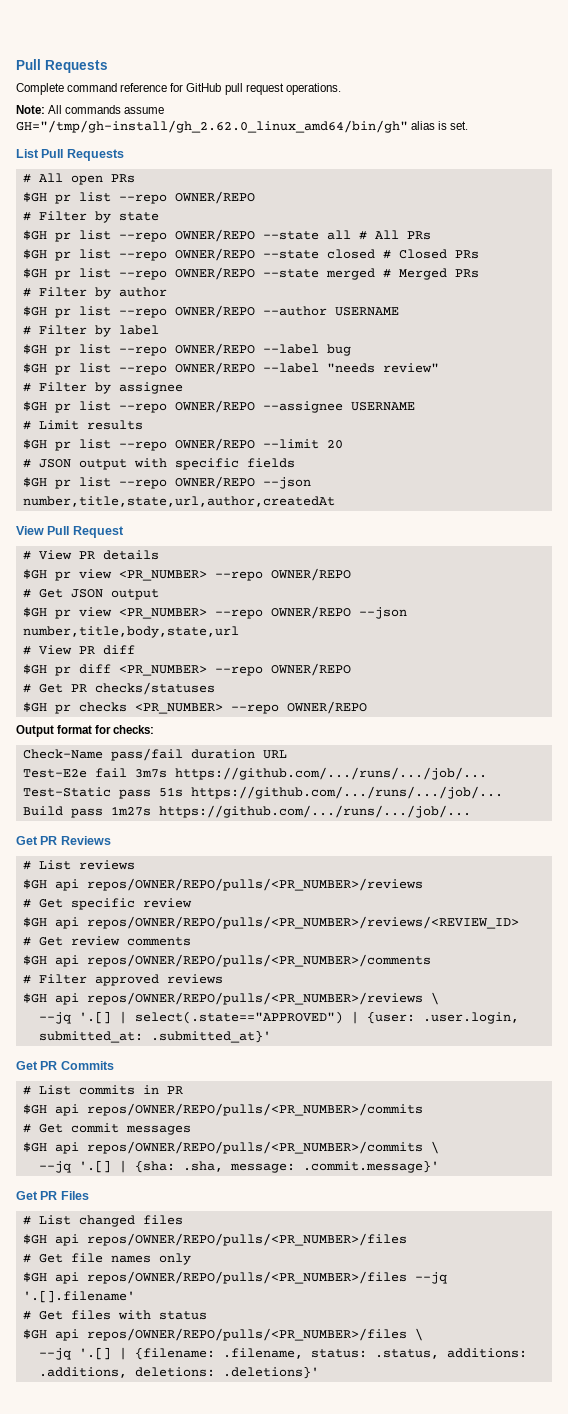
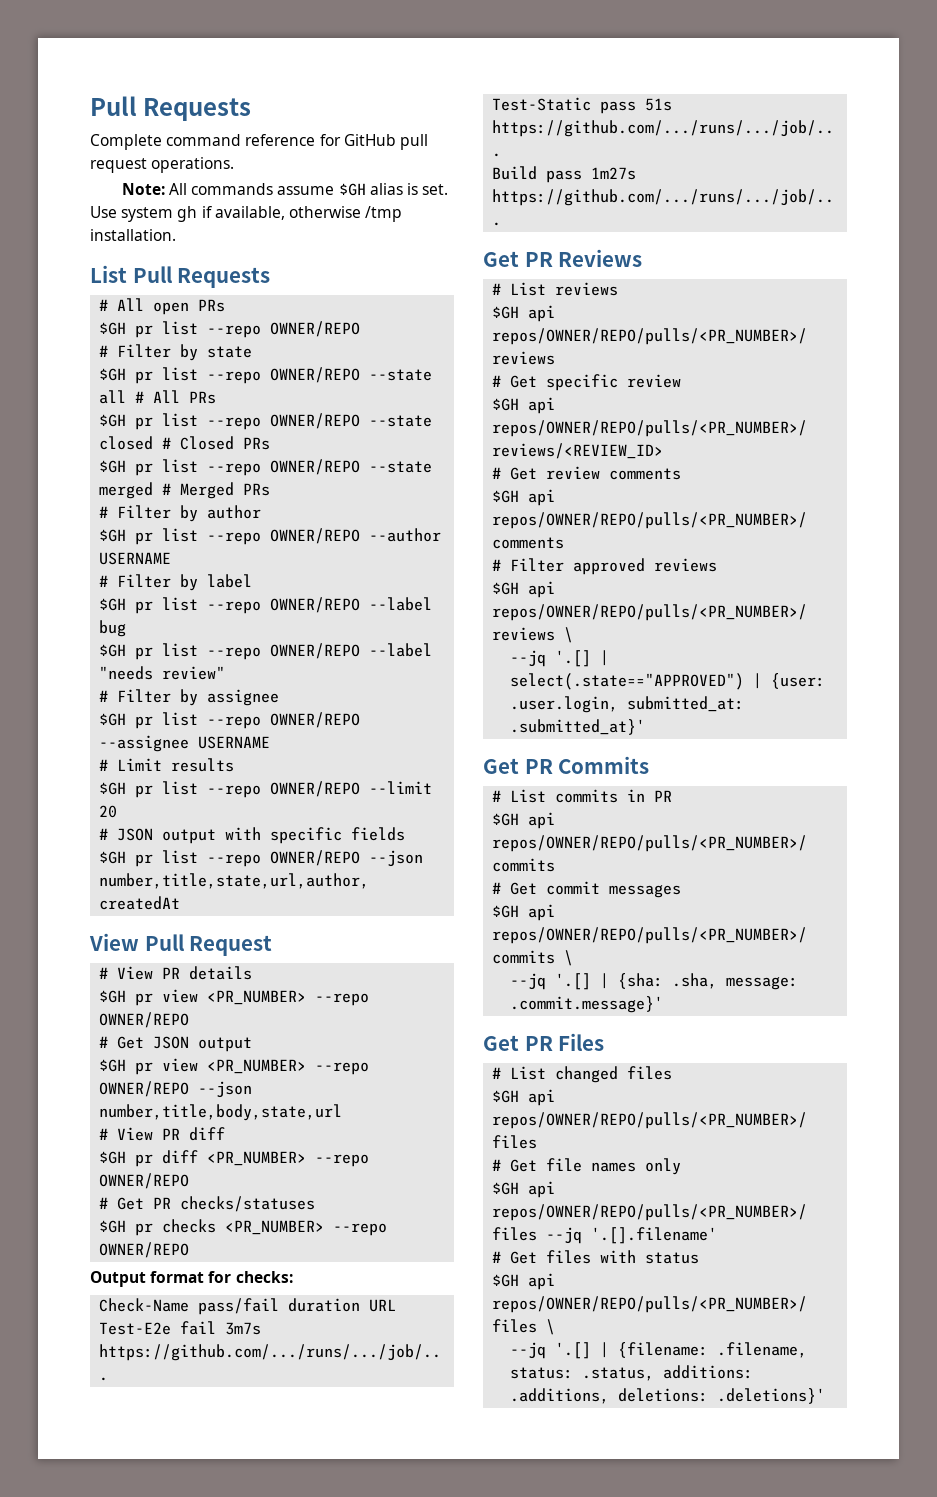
- Note: All commands assume GH="/tmp/gh-install/gh_2.62.0_linux_amd64/bin/gh" alias is set.
+ Note: All commands assume $GH alias is set. Use system gh if available, otherwise /tmp installation.

